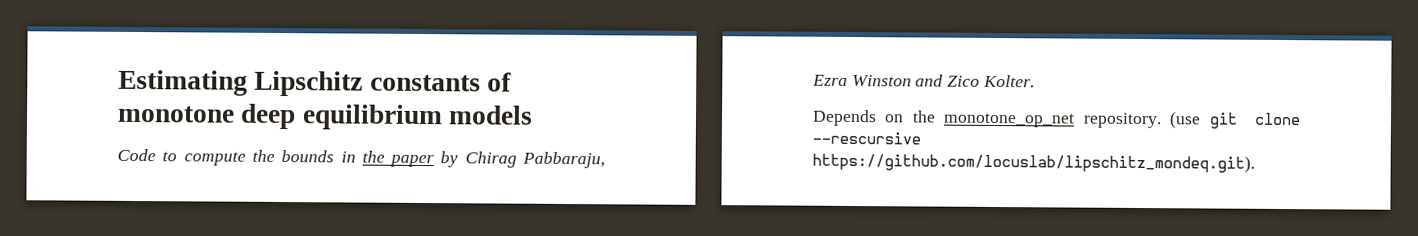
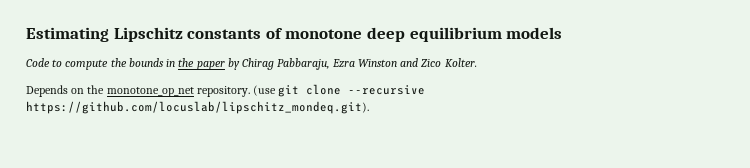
- (use git clone --rescursive https://github.com/locuslab/lipschitz_mondeq.git).
+ (use git clone --recursive https://github.com/locuslab/lipschitz_mondeq.git).

